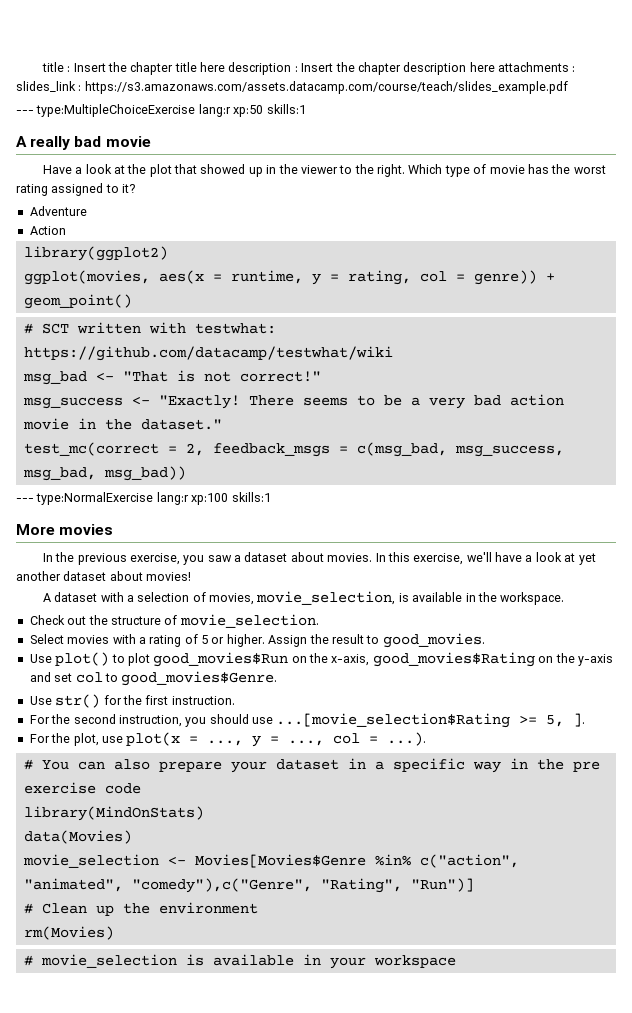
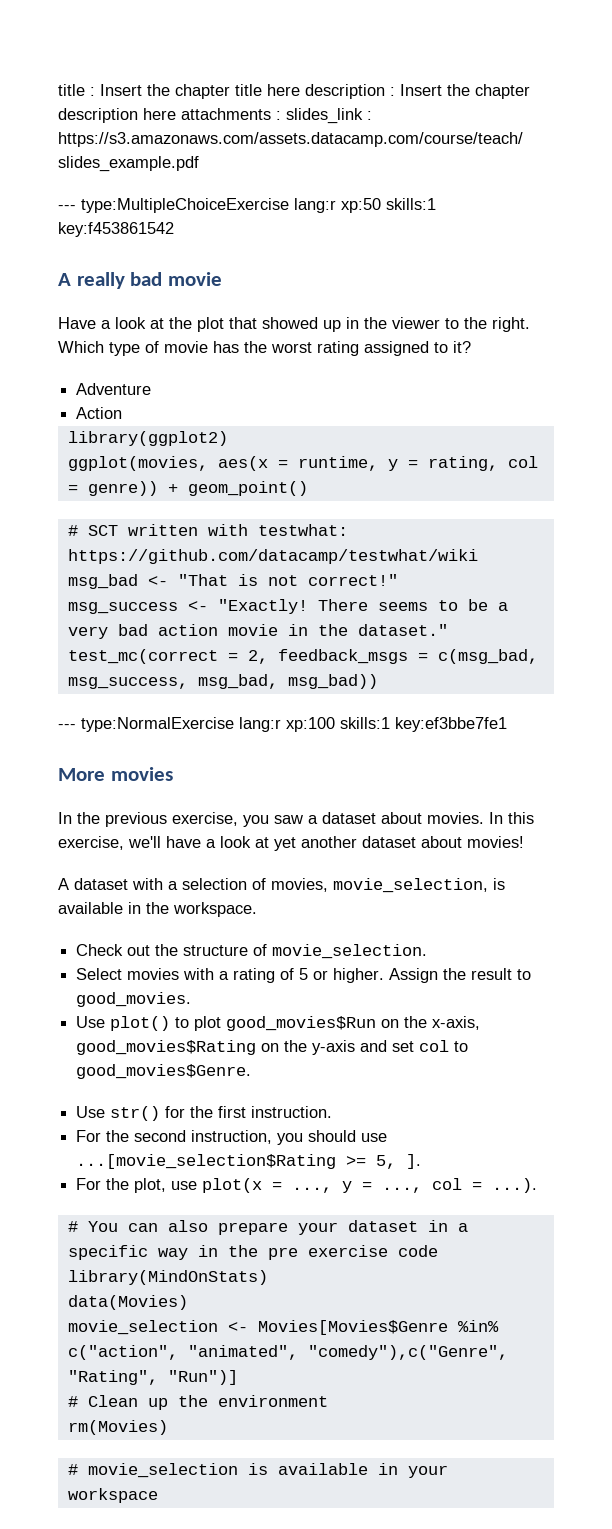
- --- type:MultipleChoiceExercise lang:r xp:50 skills:1
+ --- type:MultipleChoiceExercise lang:r xp:50 skills:1 key:f453861542
- --- type:NormalExercise lang:r xp:100 skills:1
+ --- type:NormalExercise lang:r xp:100 skills:1 key:ef3bbe7fe1

